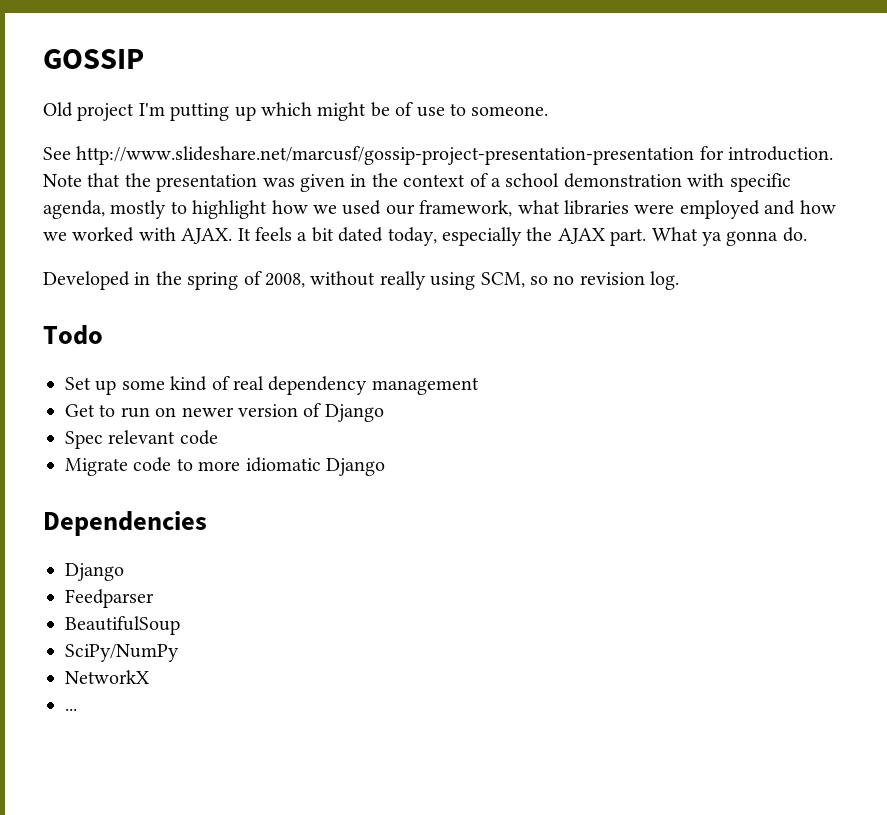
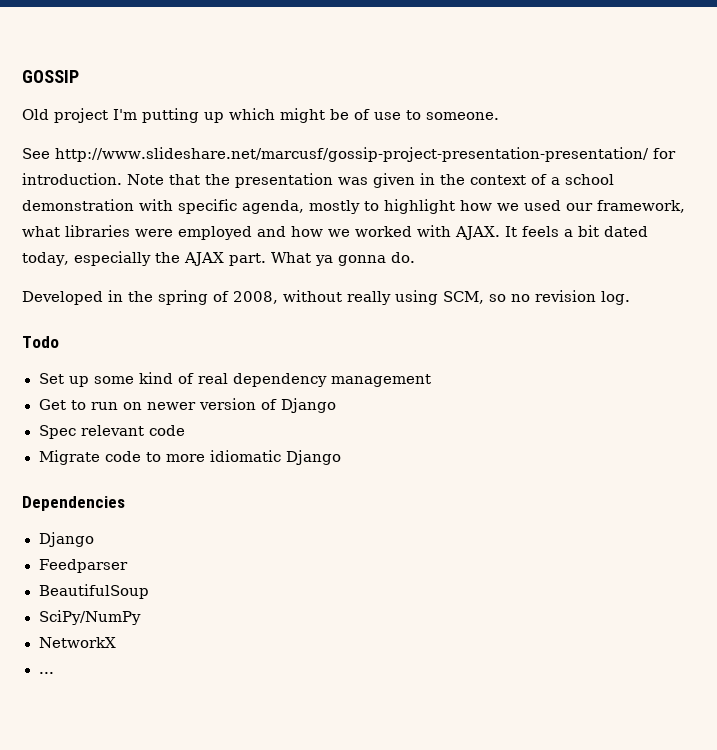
- See http://www.slideshare.net/marcusf/gossip-project-presentation-presentation for introduction.
+ See http://www.slideshare.net/marcusf/gossip-project-presentation-presentation/ for introduction.

